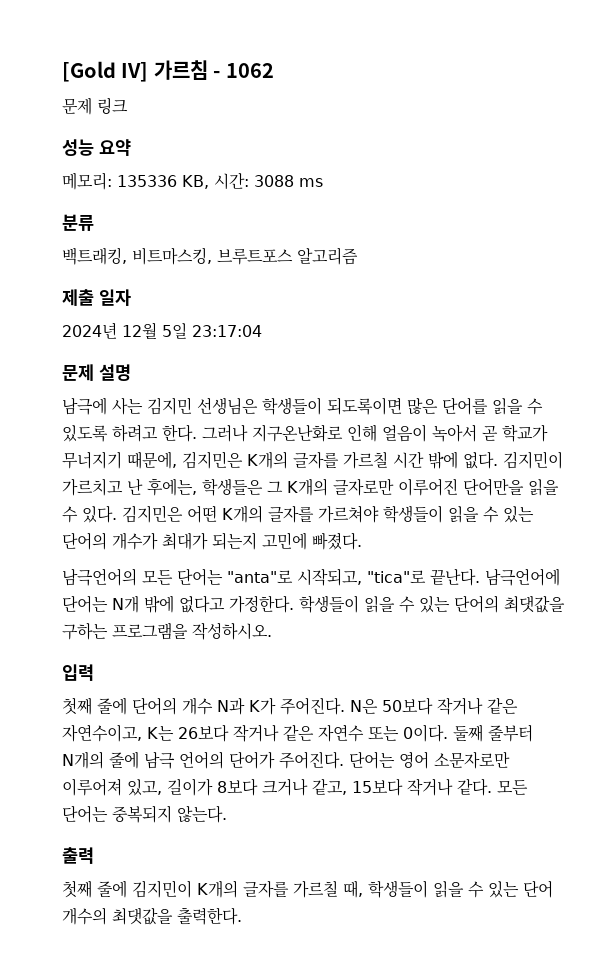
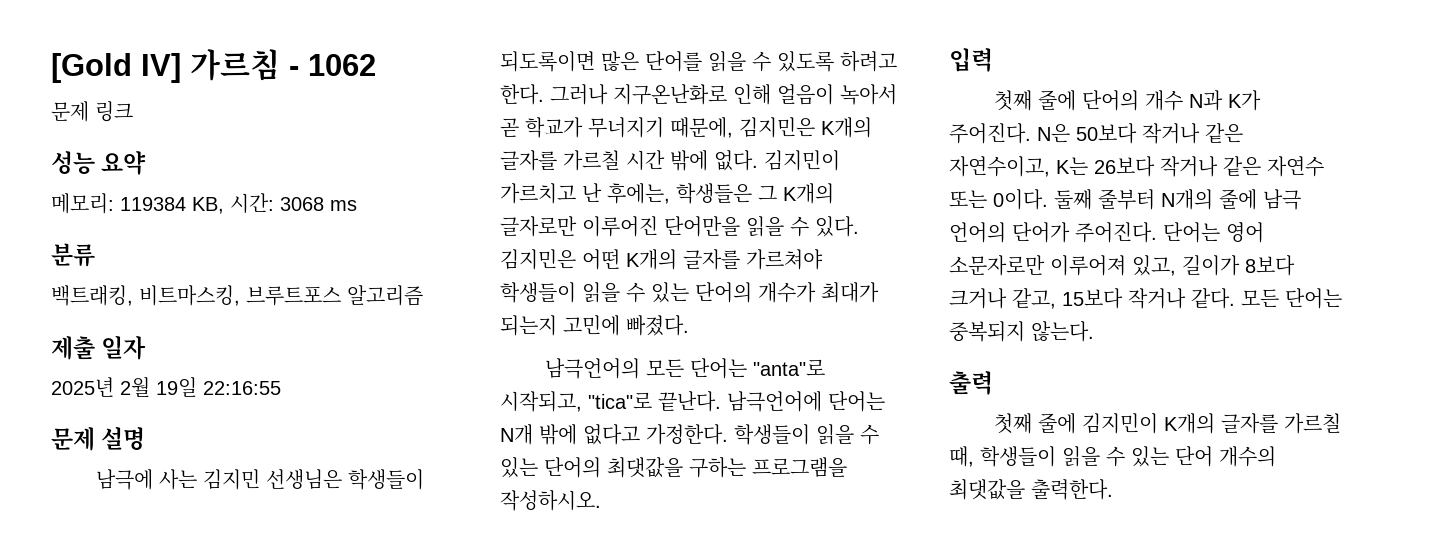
- 메모리: 135336 KB, 시간: 3088 ms
+ 메모리: 119384 KB, 시간: 3068 ms
- 2024년 12월 5일 23:17:04
+ 2025년 2월 19일 22:16:55

